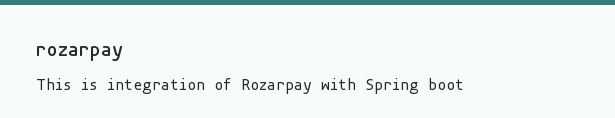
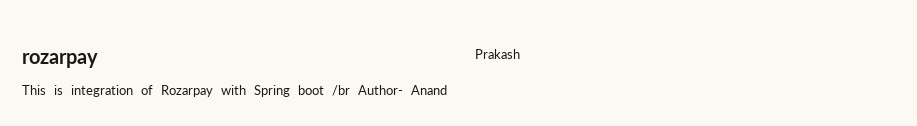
- This is integration of Rozarpay with Spring boot
+ This is integration of Rozarpay with Spring boot /br Author- Anand Prakash

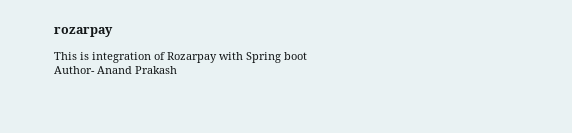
- This is integration of Rozarpay with Spring boot /br Author- Anand Prakash
+ This is integration of Rozarpay with Spring boot
+ Author- Anand Prakash

